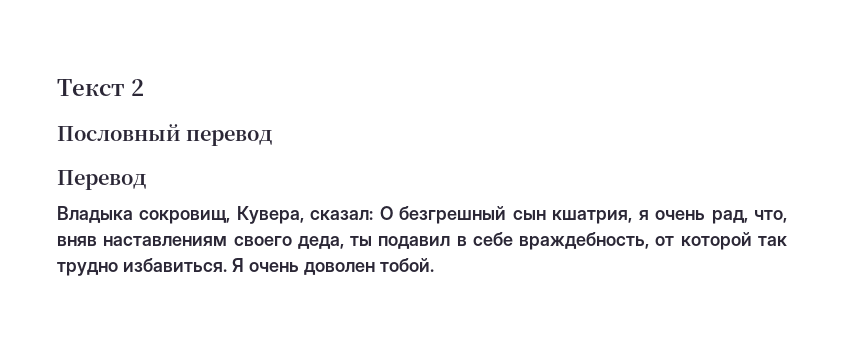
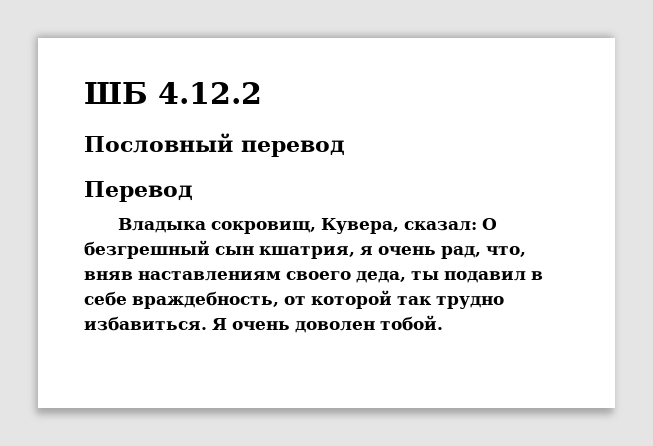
- Текст 2
+ ШБ 4.12.2

